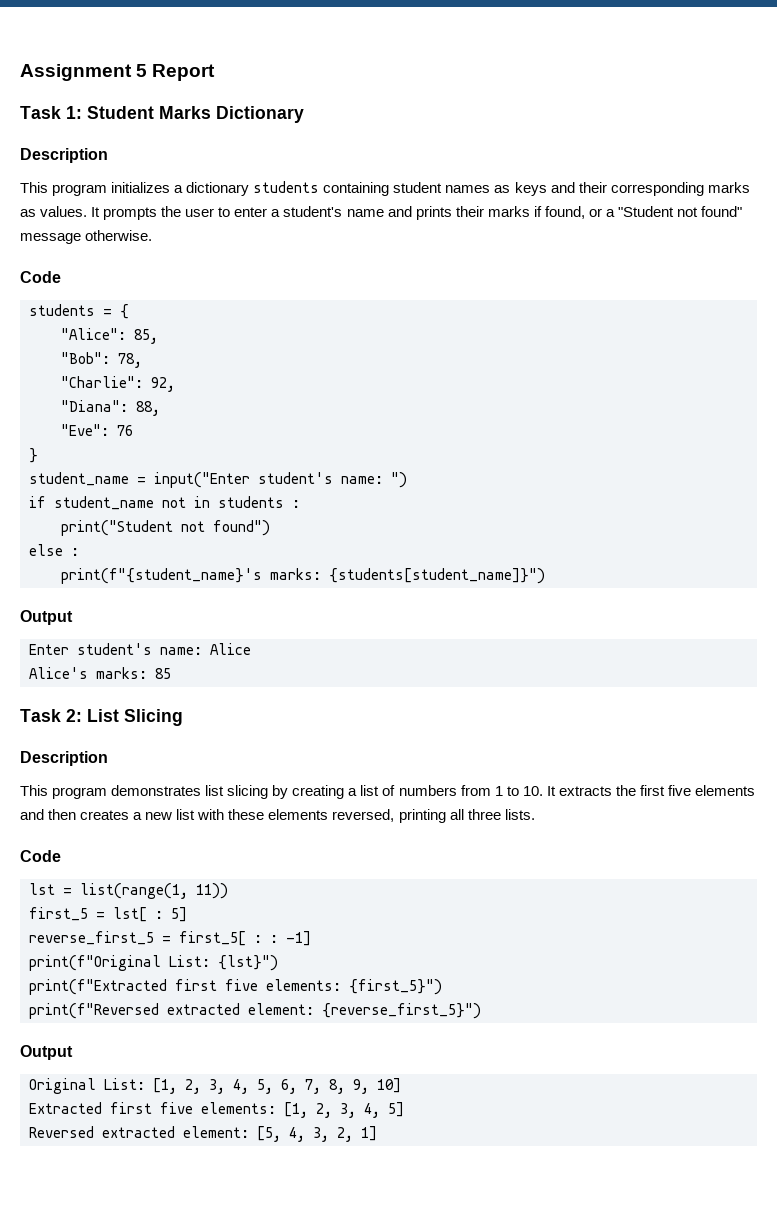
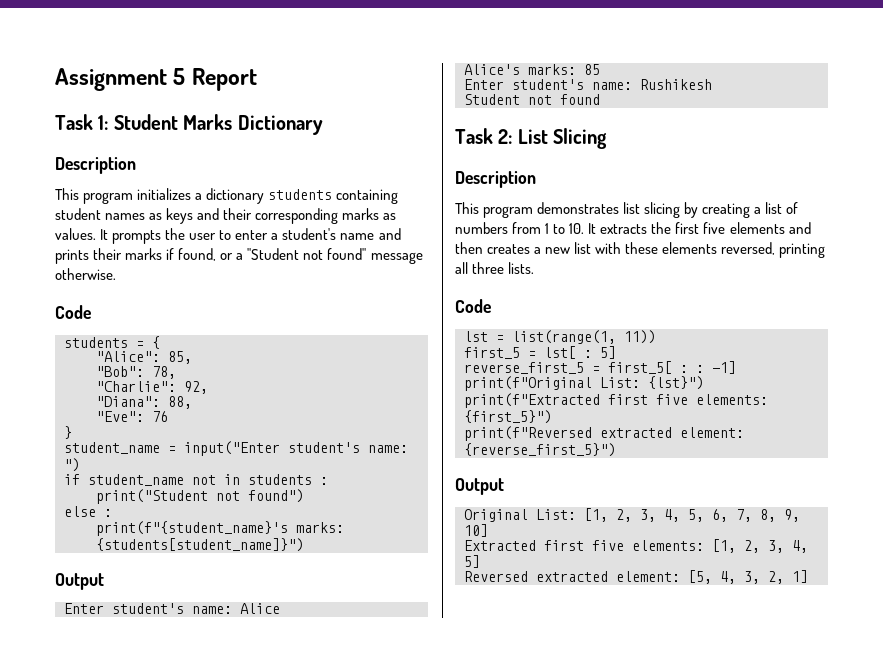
+ Enter student's name: Rushikesh
+ Student not found

